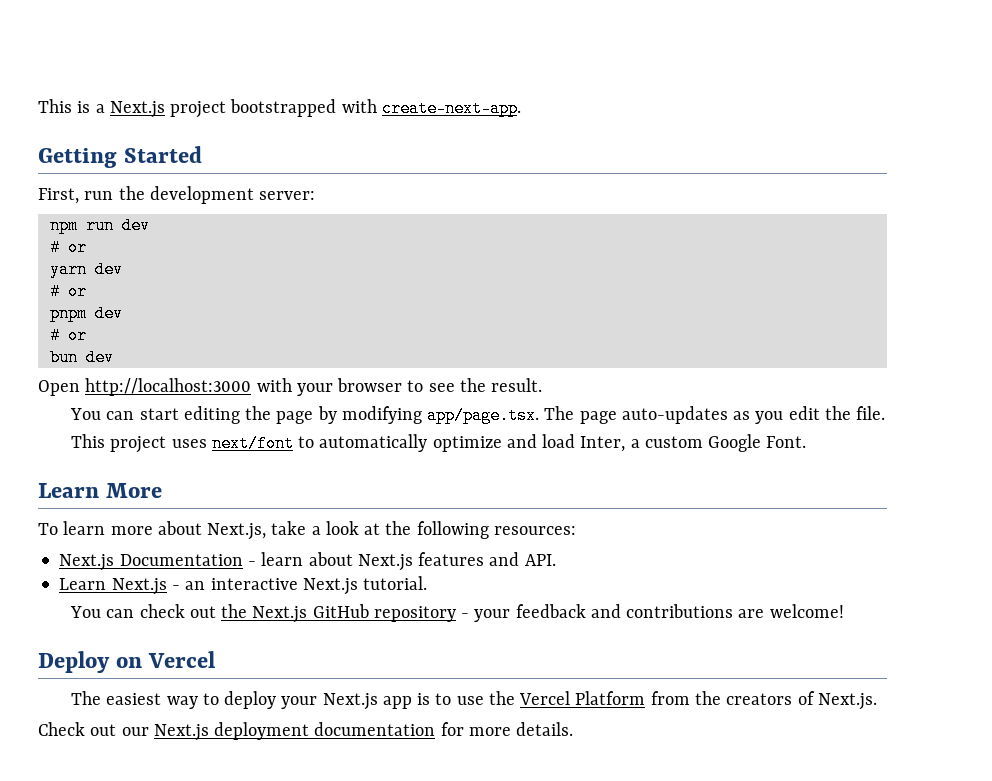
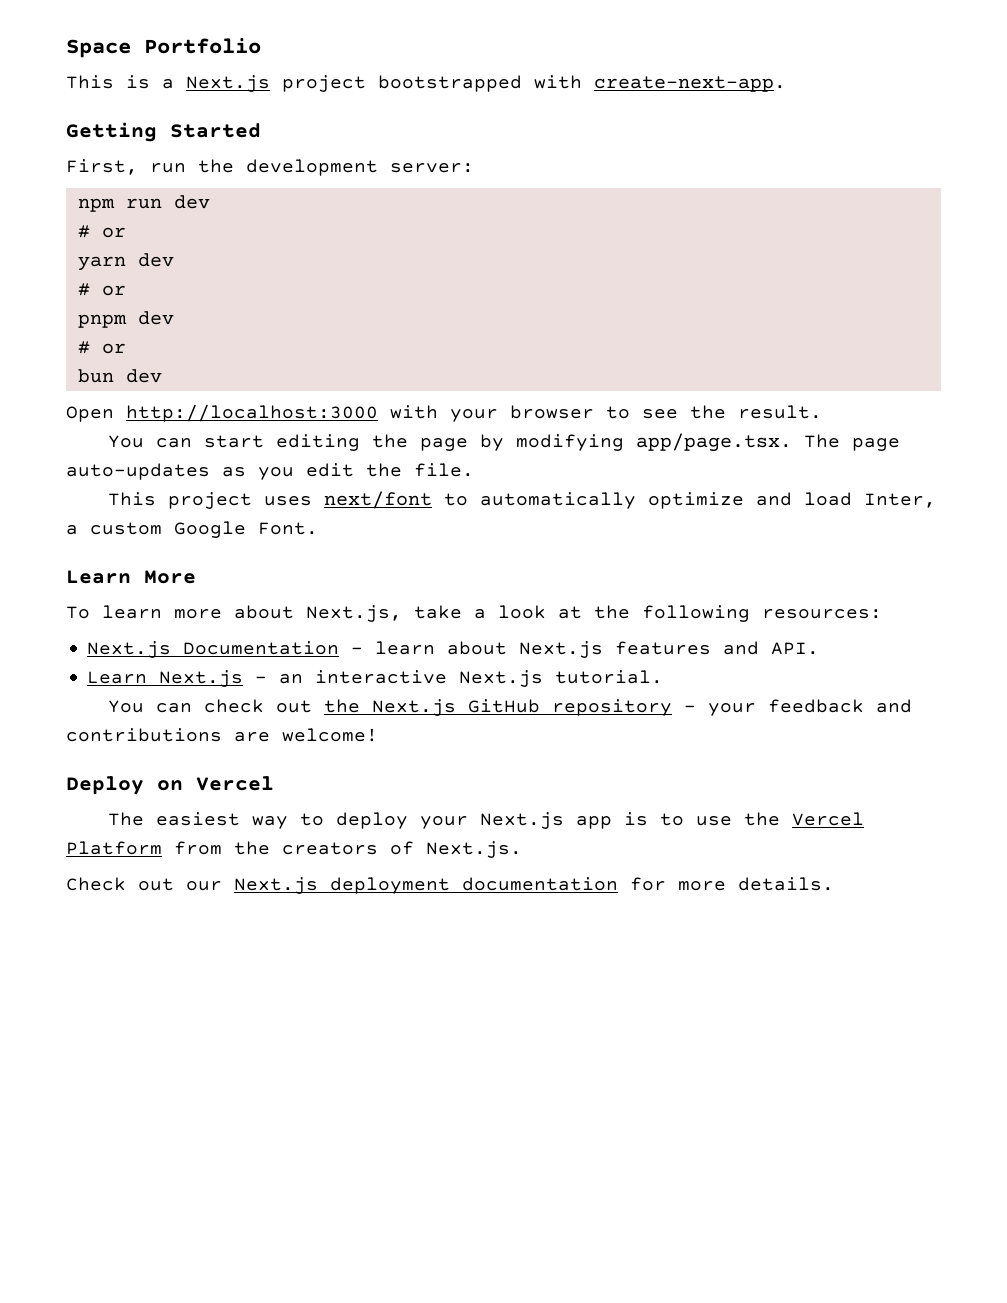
+ Space Portfolio

